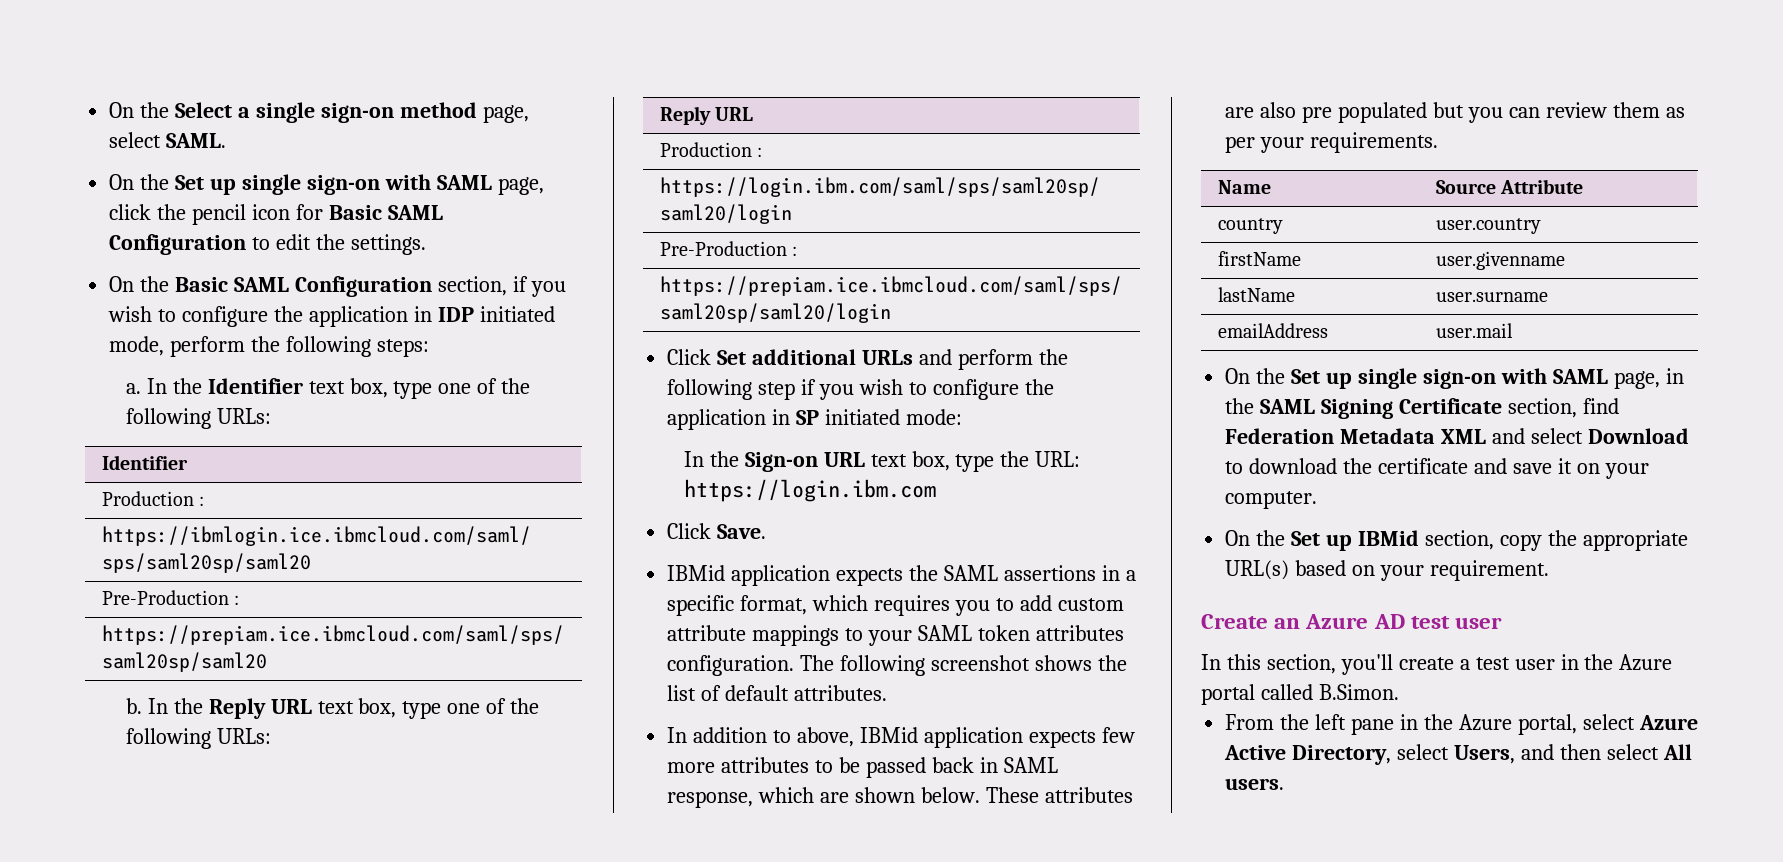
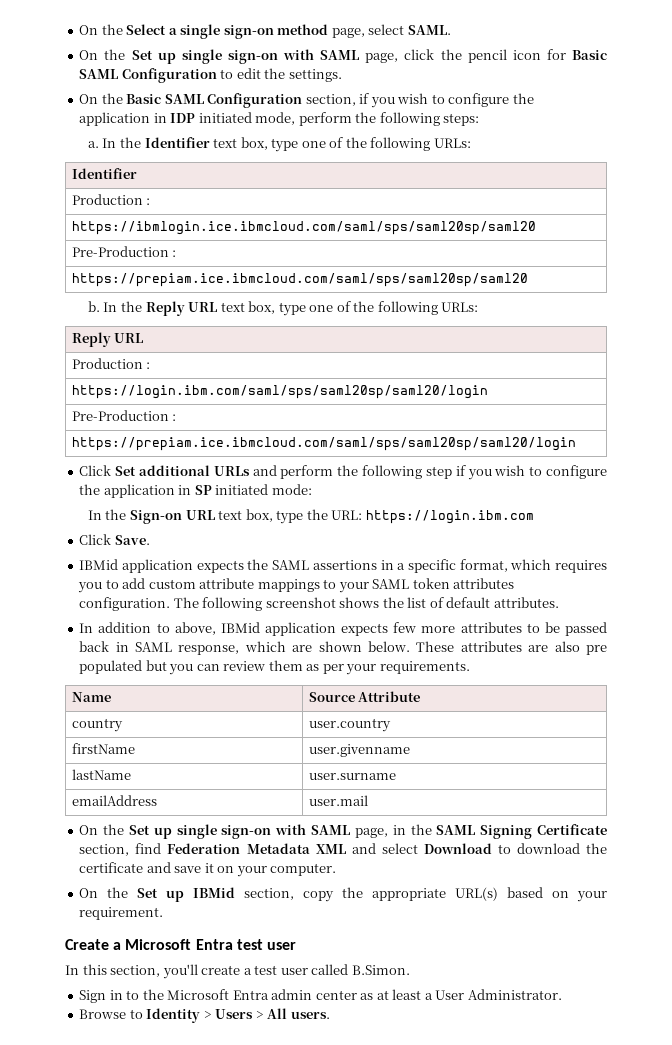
- Create an Azure AD test user
+ Create a Microsoft Entra test user
- In this section, you'll create a test user in the Azure portal called B.Simon.
- From the left pane in the Azure portal, select Azure Active Directory, select Users, and then select All users.
+ In this section, you'll create a test user called B.Simon.
+ Sign in to the Microsoft Entra admin center as at least a User Administrator.
+ Browse to Identity > Users > All users.

